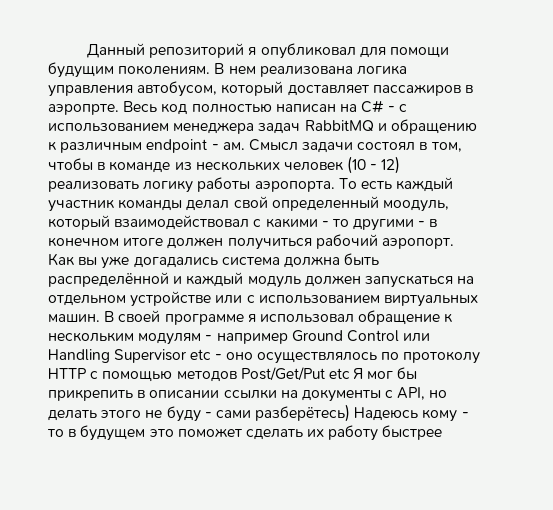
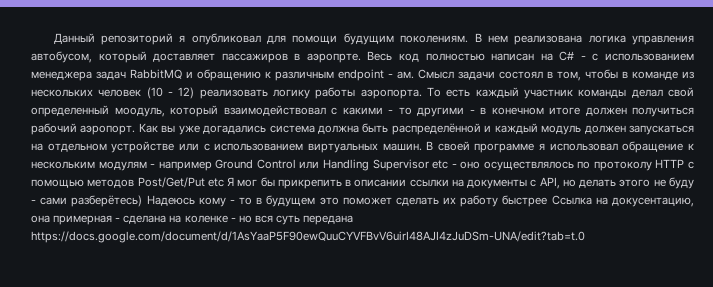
- В своей программе я использовал обращение к нескольким модулям - например Ground Control или Handling Supervisor etc - оно осуществлялось по протоколу HTTP с помощью методов Post/Get/Put etc Я мог бы прикрепить в описании ссылки на документы с API, но делать этого не буду - сами разберётесь) Надеюсь кому - то в будущем это поможет сделать их работу быстрее
+ В своей программе я использовал обращение к нескольким модулям - например Ground Control или Handling Supervisor etc - оно осуществлялось по протоколу HTTP с помощью методов Post/Get/Put etc Я мог бы прикрепить в описании ссылки на документы с API, но делать этого не буду - сами разберётесь) Надеюсь кому - то в будущем это поможет сделать их работу быстрее Ссылка на докусентацию, она примерная - сделана на коленке - но вся суть передана https://docs.google.com/document/d/1AsYaaP5F90ewQuuCYVFBvV6uirI48AJI4zJuDSm-UNA/edit?tab=t.0

